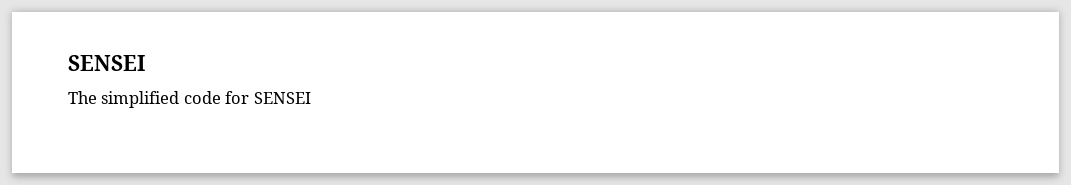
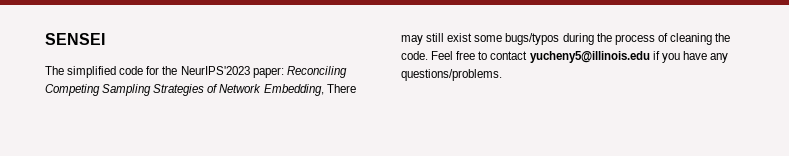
- The simplified code for SENSEI
+ The simplified code for the NeurIPS'2023 paper: Reconciling Competing Sampling Strategies of Network Embedding, There may still exist some bugs/typos during the process of cleaning the code. Feel free to contact yucheny5@illinois.edu if you have any questions/problems.

